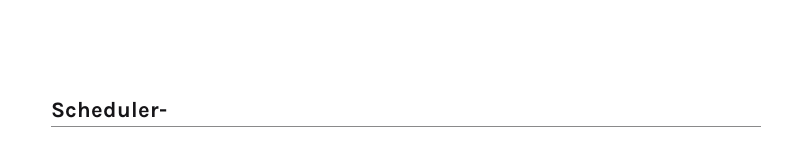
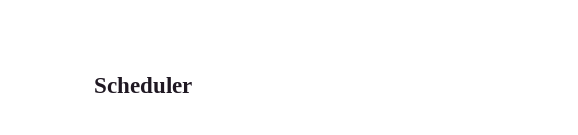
- Scheduler-
+ Scheduler

